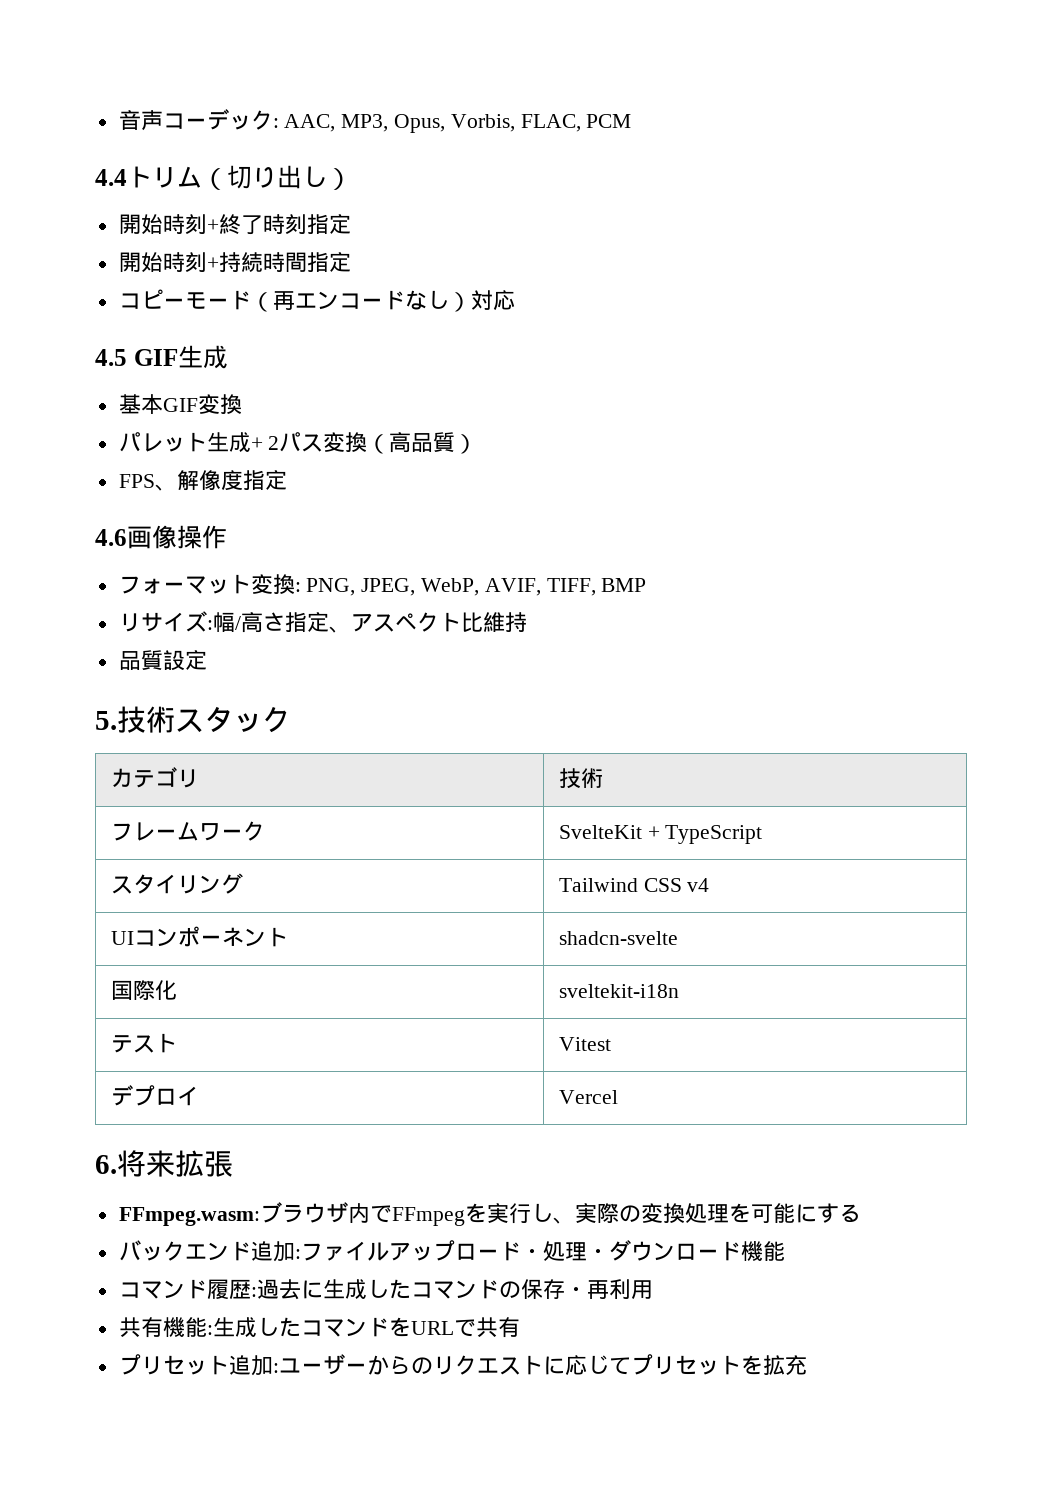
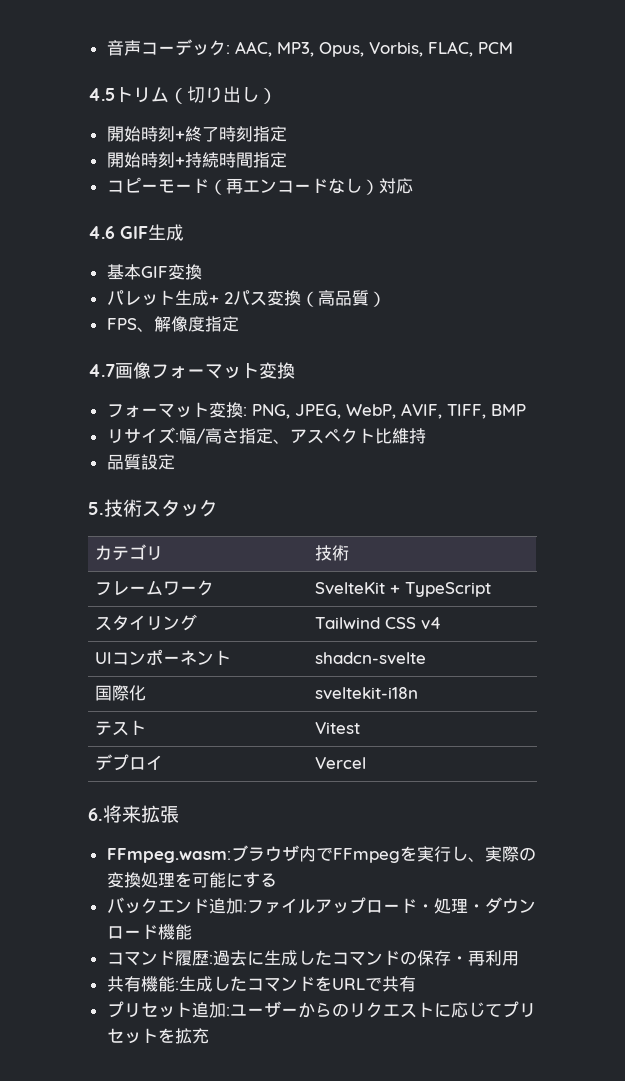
- 4.4トリム（切り出し）
+ 4.5トリム（切り出し）
- 4.5 GIF生成
+ 4.6 GIF生成
- 4.6画像操作
+ 4.7画像フォーマット変換

